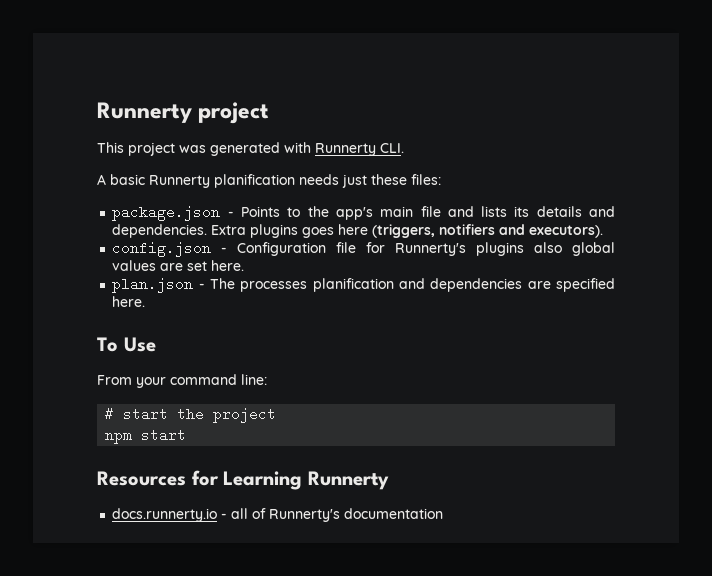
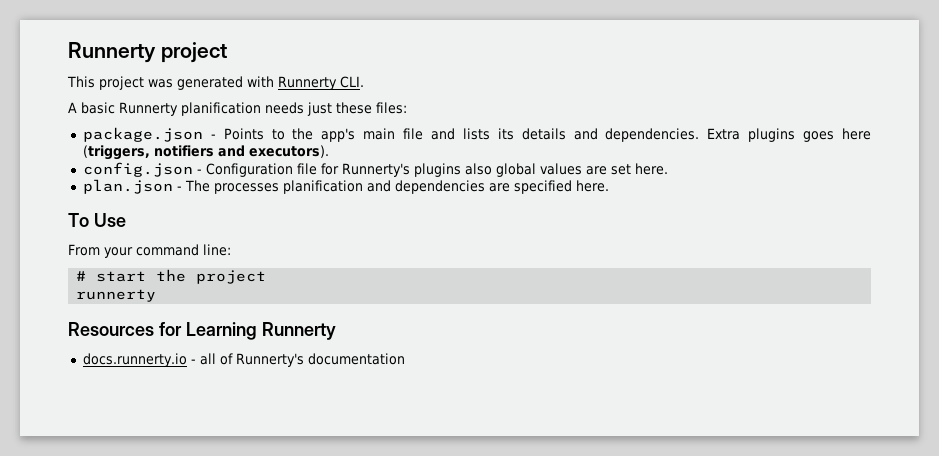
- npm start
+ runnerty

